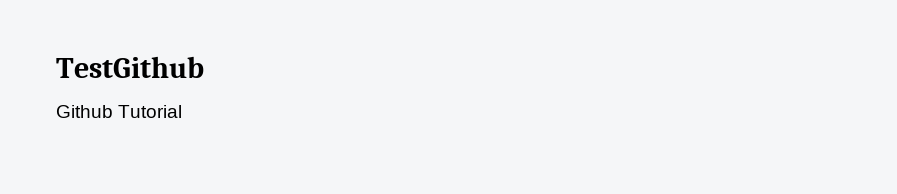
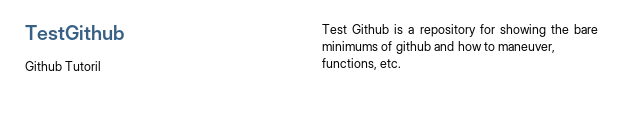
- Github Tutorial
+ Github Tutoril
+ Test Github is a repository for showing the bare minimums of github and how to maneuver, functions, etc.

